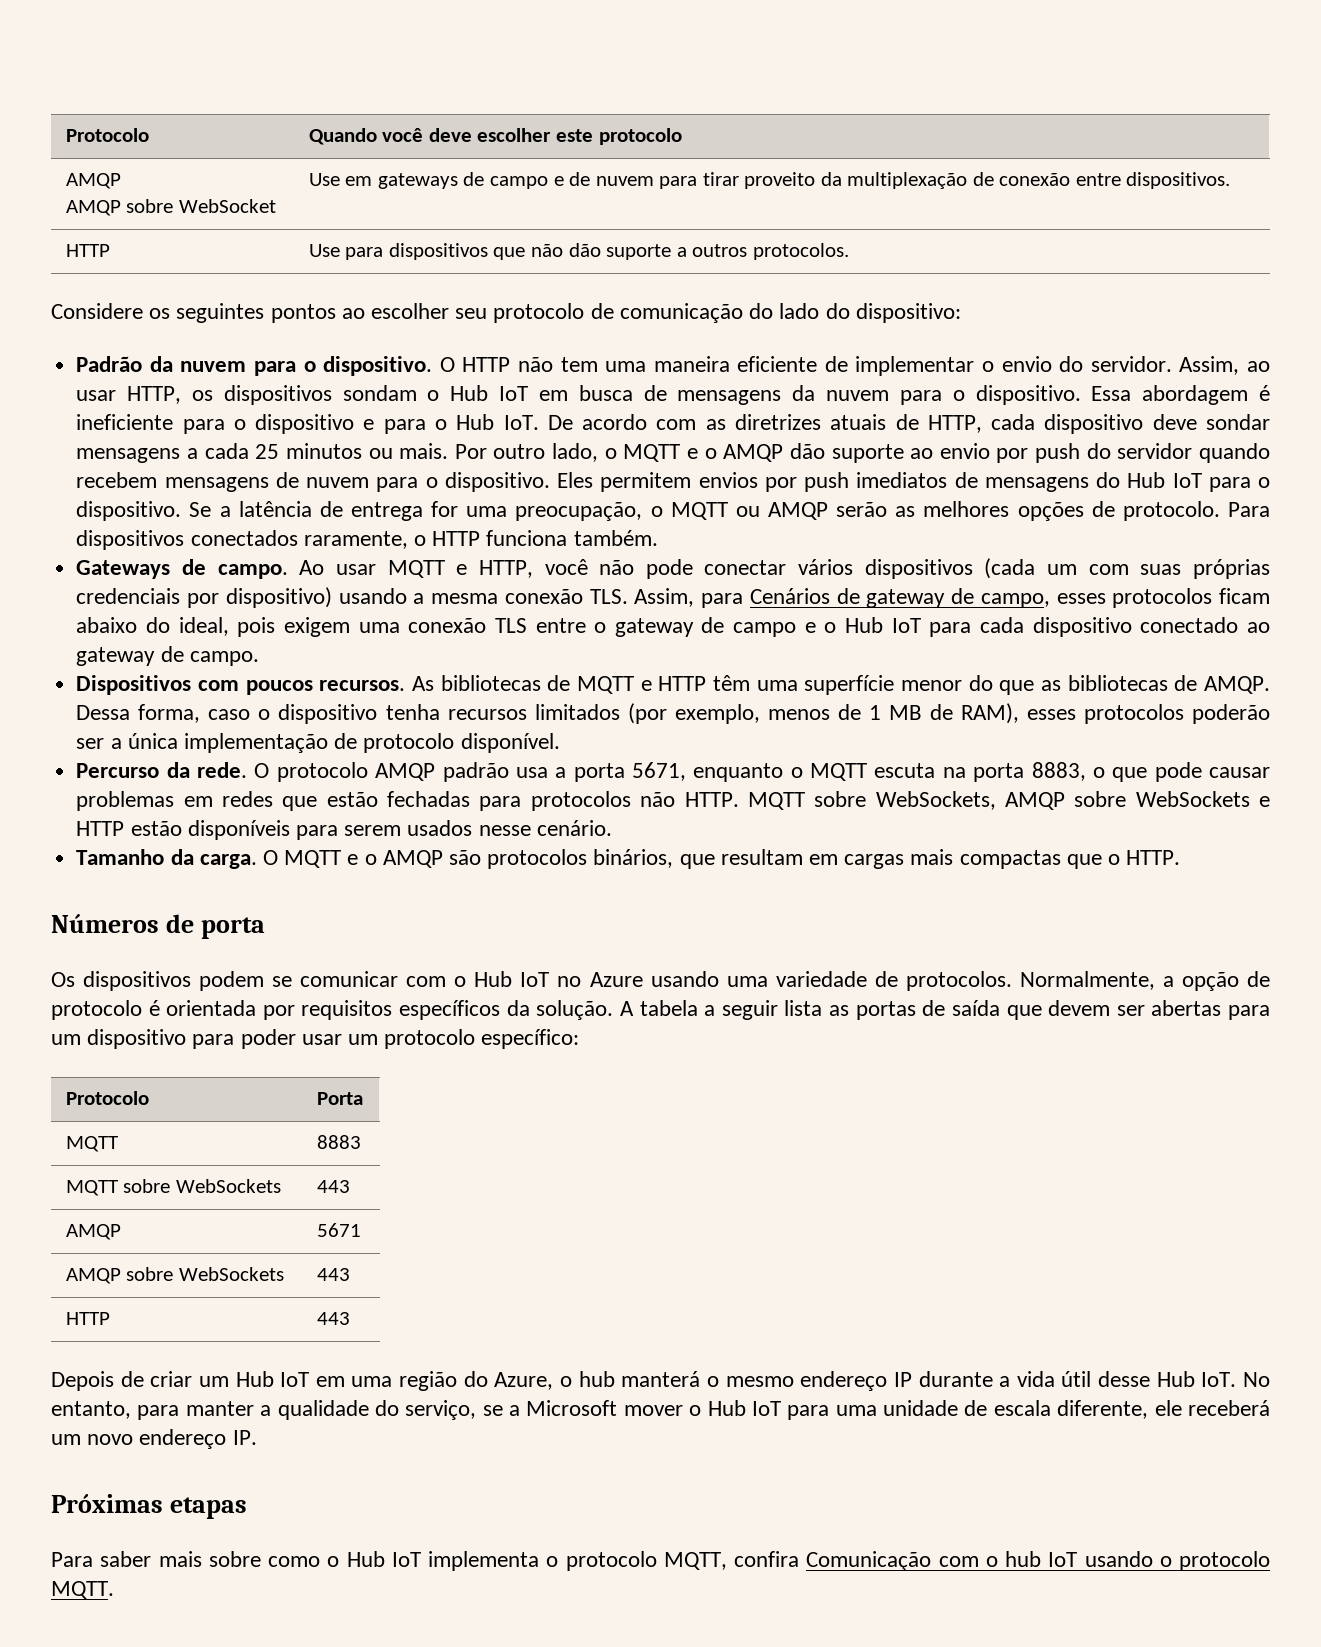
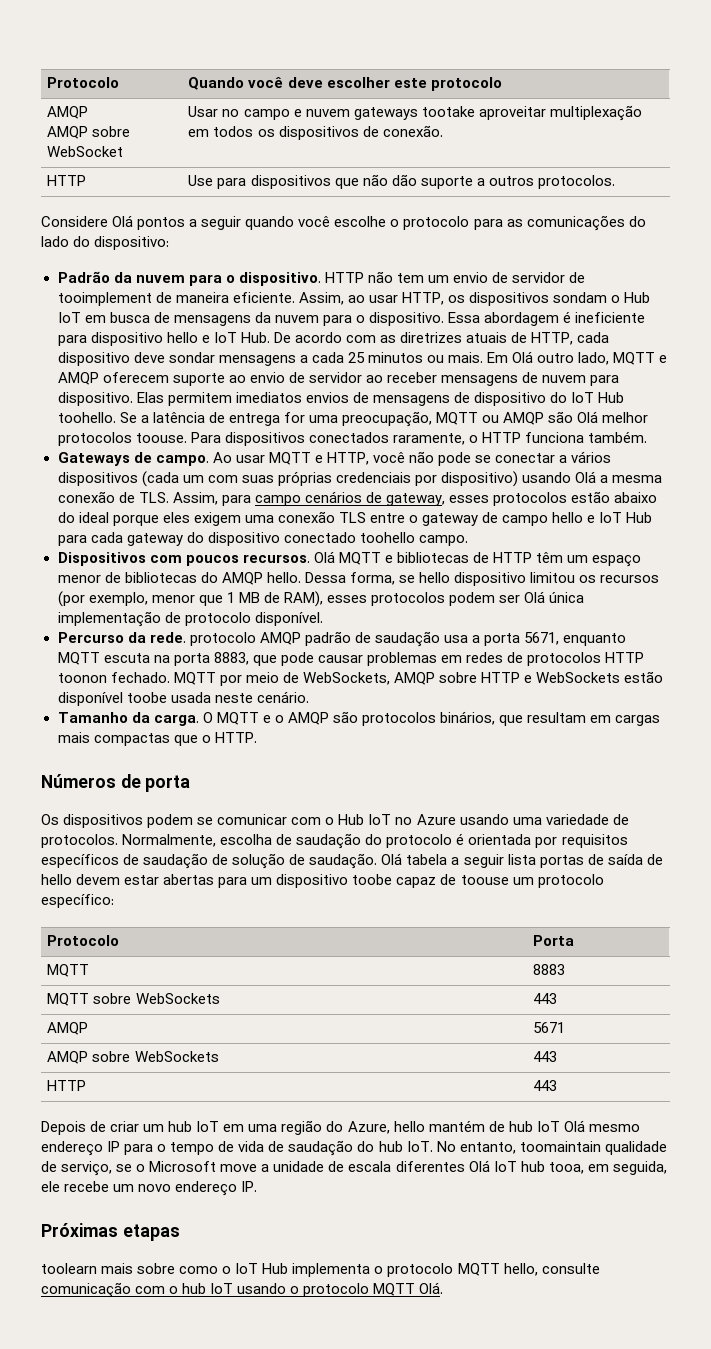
  Protocolo | Quando você deve escolher este protocolo
  AMQP
- AMQP sobre WebSocket | Use em gateways de campo e de nuvem para tirar proveito da multiplexação de conexão entre dispositivos.
+ AMQP sobre WebSocket | Usar no campo e nuvem gateways tootake aproveitar multiplexação em todos os dispositivos de conexão.
- Considere os seguintes pontos ao escolher seu protocolo de comunicação do lado do dispositivo:
+ Considere Olá pontos a seguir quando você escolhe o protocolo para as comunicações do lado do dispositivo:
- O HTTP não tem uma maneira eficiente de implementar o envio do servidor.
+ HTTP não tem um envio de servidor de tooimplement de maneira eficiente.
- Essa abordagem é ineficiente para o dispositivo e para o Hub IoT. De acordo com as diretrizes atuais de HTTP, cada dispositivo deve sondar mensagens a cada 25 minutos ou mais.
+ Essa abordagem é ineficiente para dispositivo hello e IoT Hub. De acordo com as diretrizes atuais de HTTP, cada dispositivo deve sondar mensagens a cada 25 minutos ou mais.
- Por outro lado, o MQTT e o AMQP dão suporte ao envio por push do servidor quando recebem mensagens de nuvem para o dispositivo. Eles permitem envios por push imediatos de mensagens do Hub IoT para o dispositivo.
+ Em Olá outro lado, MQTT e AMQP oferecem suporte ao envio de servidor ao receber mensagens de nuvem para dispositivo. Elas permitem imediatos envios de mensagens de dispositivo do IoT Hub toohello.
- Se a latência de entrega for uma preocupação, o MQTT ou AMQP serão as melhores opções de protocolo.
+ Se a latência de entrega for uma preocupação, MQTT ou AMQP são Olá melhor protocolos toouse.
- Ao usar MQTT e HTTP, você não pode conectar vários dispositivos (cada um com suas próprias credenciais por dispositivo) usando a mesma conexão TLS. Assim, para Cenários de gateway de campo, esses protocolos ficam abaixo do ideal, pois exigem uma conexão TLS entre o gateway de campo e o Hub IoT para cada dispositivo conectado ao gateway de campo.
+ Ao usar MQTT e HTTP, você não pode se conectar a vários dispositivos (cada um com suas próprias credenciais por dispositivo) usando Olá a mesma conexão de TLS. Assim, para campo cenários de gateway, esses protocolos estão abaixo do ideal porque eles exigem uma conexão TLS entre o gateway de campo hello e IoT Hub para cada gateway do dispositivo conectado toohello campo.
- As bibliotecas de MQTT e HTTP têm uma superfície menor do que as bibliotecas de AMQP. Dessa forma, caso o dispositivo tenha recursos limitados (por exemplo, menos de 1 MB de RAM), esses protocolos poderão ser a única implementação de protocolo disponível.
+ Olá MQTT e bibliotecas de HTTP têm um espaço menor de bibliotecas do AMQP hello. Dessa forma, se hello dispositivo limitou os recursos (por exemplo, menor que 1 MB de RAM), esses protocolos podem ser Olá única implementação de protocolo disponível.
- Percurso da rede. O protocolo AMQP padrão usa a porta 5671, enquanto o MQTT escuta na porta 8883, o que pode causar problemas em redes que estão fechadas para protocolos não HTTP. MQTT sobre WebSockets, AMQP sobre WebSockets e HTTP estão disponíveis para serem usados nesse cenário.
+ Percurso da rede. protocolo AMQP padrão de saudação usa a porta 5671, enquanto MQTT escuta na porta 8883, que pode causar problemas em redes de protocolos HTTP toonon fechado. MQTT por meio de WebSockets, AMQP sobre HTTP e WebSockets estão disponível toobe usada neste cenário.
- Normalmente, a opção de protocolo é orientada por requisitos específicos da solução. A tabela a seguir lista as portas de saída que devem ser abertas para um dispositivo para poder usar um protocolo específico:
+ Normalmente, escolha de saudação do protocolo é orientada por requisitos específicos de saudação de solução de saudação. Olá tabela a seguir lista portas de saída de hello devem estar abertas para um dispositivo toobe capaz de toouse um protocolo específico:
- Depois de criar um Hub IoT em uma região do Azure, o hub manterá o mesmo endereço IP durante a vida útil desse Hub IoT. No entanto, para manter a qualidade do serviço, se a Microsoft mover o Hub IoT para uma unidade de escala diferente, ele receberá um novo endereço IP.
+ Depois de criar um hub IoT em uma região do Azure, hello mantém de hub IoT Olá mesmo endereço IP para o tempo de vida de saudação do hub IoT. No entanto, toomaintain qualidade de serviço, se o Microsoft move a unidade de escala diferentes Olá IoT hub tooa, em seguida, ele recebe um novo endereço IP.
- Para saber mais sobre como o Hub IoT implementa o protocolo MQTT, confira Comunicação com o hub IoT usando o protocolo MQTT.
+ toolearn mais sobre como o IoT Hub implementa o protocolo MQTT hello, consulte comunicação com o hub IoT usando o protocolo MQTT Olá.

